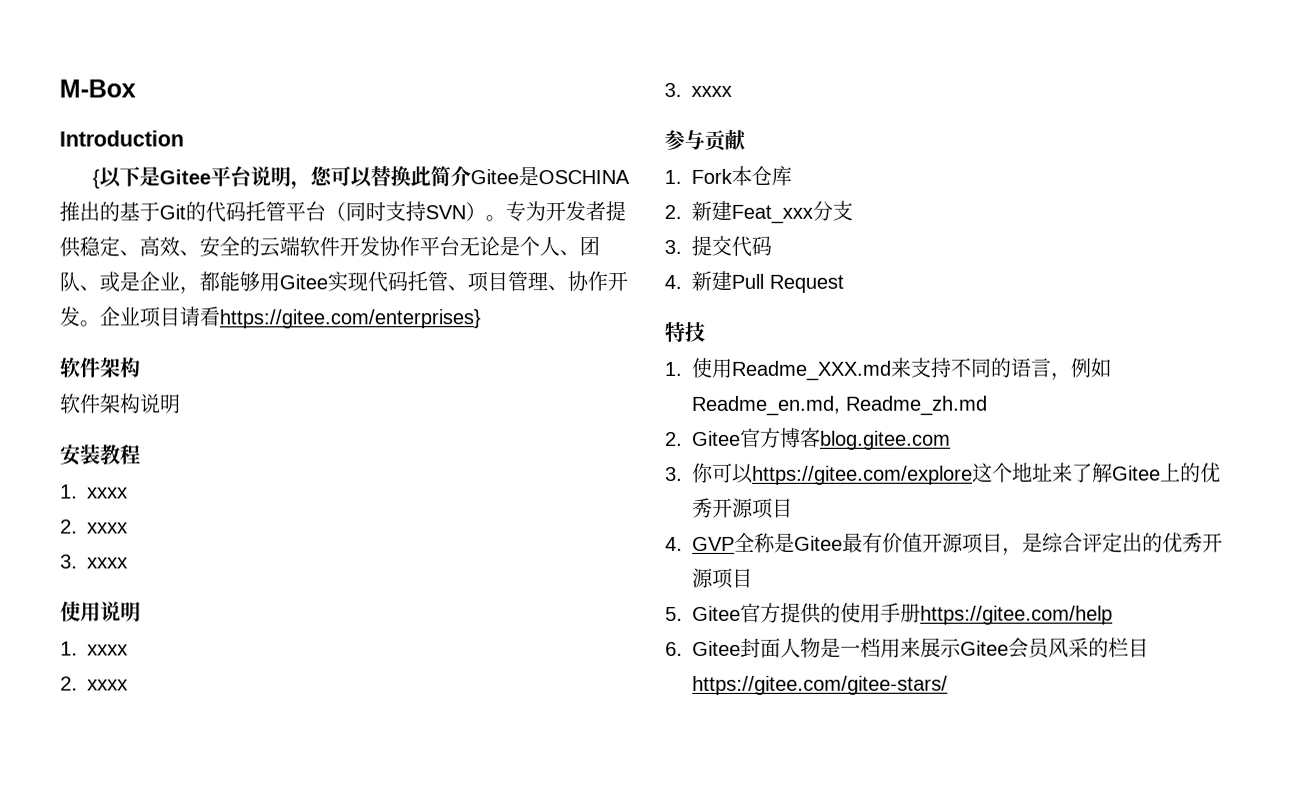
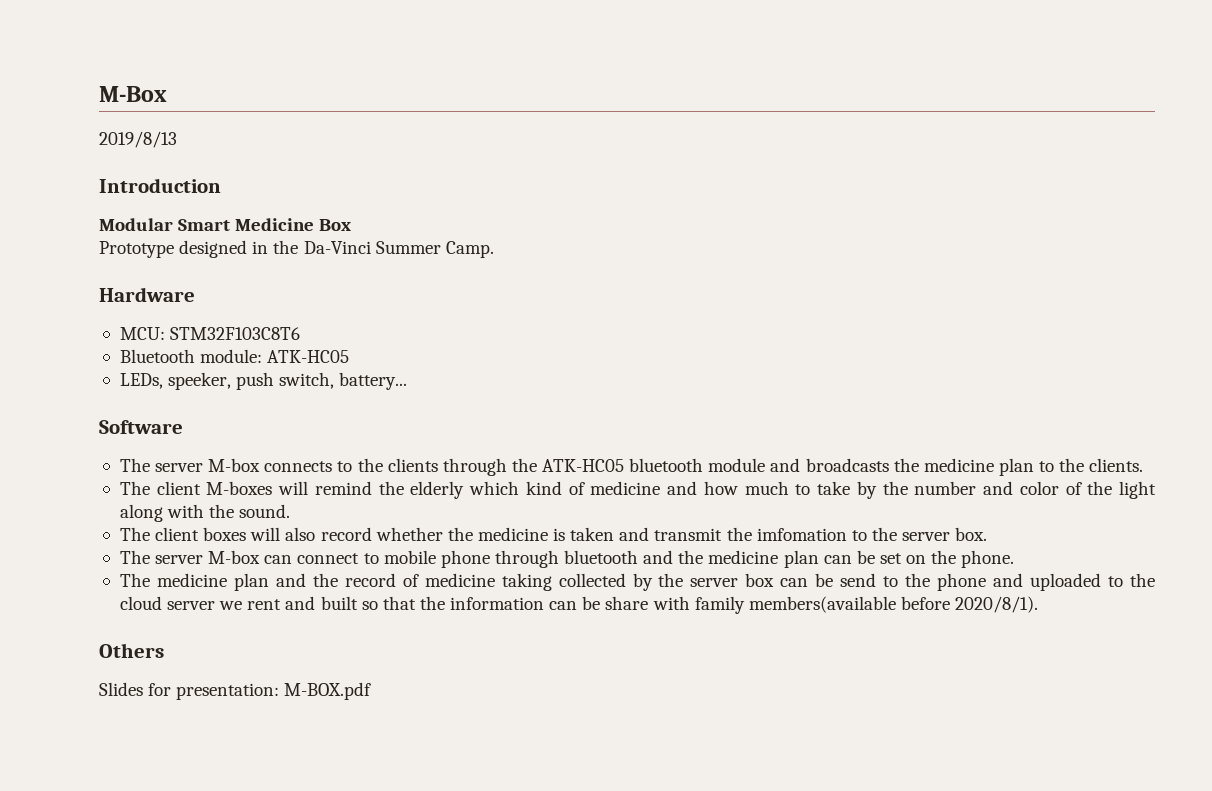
+ 2019/8/13
- {以下是Gitee平台说明，您可以替换此简介Gitee是OSCHINA推出的基于Git的代码托管平台（同时支持SVN）。专为开发者提供稳定、高效、安全的云端软件开发协作平台无论是个人、团队、或是企业，都能够用Gitee实现代码托管、项目管理、协作开发。企业项目请看https://gitee.com/enterprises}
- 软件架构
- 软件架构说明
- 安装教程
- 1. xxxx
- 2. xxxx
- 3. xxxx
- 使用说明
- 1. xxxx
- 2. xxxx
- 3. xxxx
- 参与贡献
- 1. Fork本仓库
- 2.新建Feat_xxx分支
- 3.提交代码
- 4.新建Pull Request
- 特技
- 1.使用Readme_XXX.md来支持不同的语言，例如Readme_en.md, Readme_zh.md
- 2. Gitee官方博客blog.gitee.com
- 3.你可以https://gitee.com/explore这个地址来了解Gitee上的优秀开源项目
- 4. GVP全称是Gitee最有价值开源项目，是综合评定出的优秀开源项目
- 5. Gitee官方提供的使用手册https://gitee.com/help
- 6. Gitee封面人物是一档用来展示Gitee会员风采的栏目https://gitee.com/gitee-stars/
+ Modular Smart Medicine Box
+ Prototype designed in the Da-Vinci Summer Camp.
+ Hardware
+ MCU: STM32F103C8T6
+ Bluetooth module: ATK-HC05
+ LEDs, speeker, push switch, battery...
+ Software
+ The server M-box connects to the clients through the ATK-HC05 bluetooth module and broadcasts the medicine plan to the clients.
+ The client M-boxes will remind the elderly which kind of medicine and how much to take by the number and color of the light along with the sound.
+ The client boxes will also record whether the medicine is taken and transmit the imfomation to the server box.
+ The server M-box can connect to mobile phone through bluetooth and the medicine plan can be set on the phone.
+ The medicine plan and the record of medicine taking collected by the server box can be send to the phone and uploaded to the cloud server we rent and built so that the information can be share with family members(available before 2020/8/1).
+ Others
+ Slides for presentation: M-BOX.pdf

